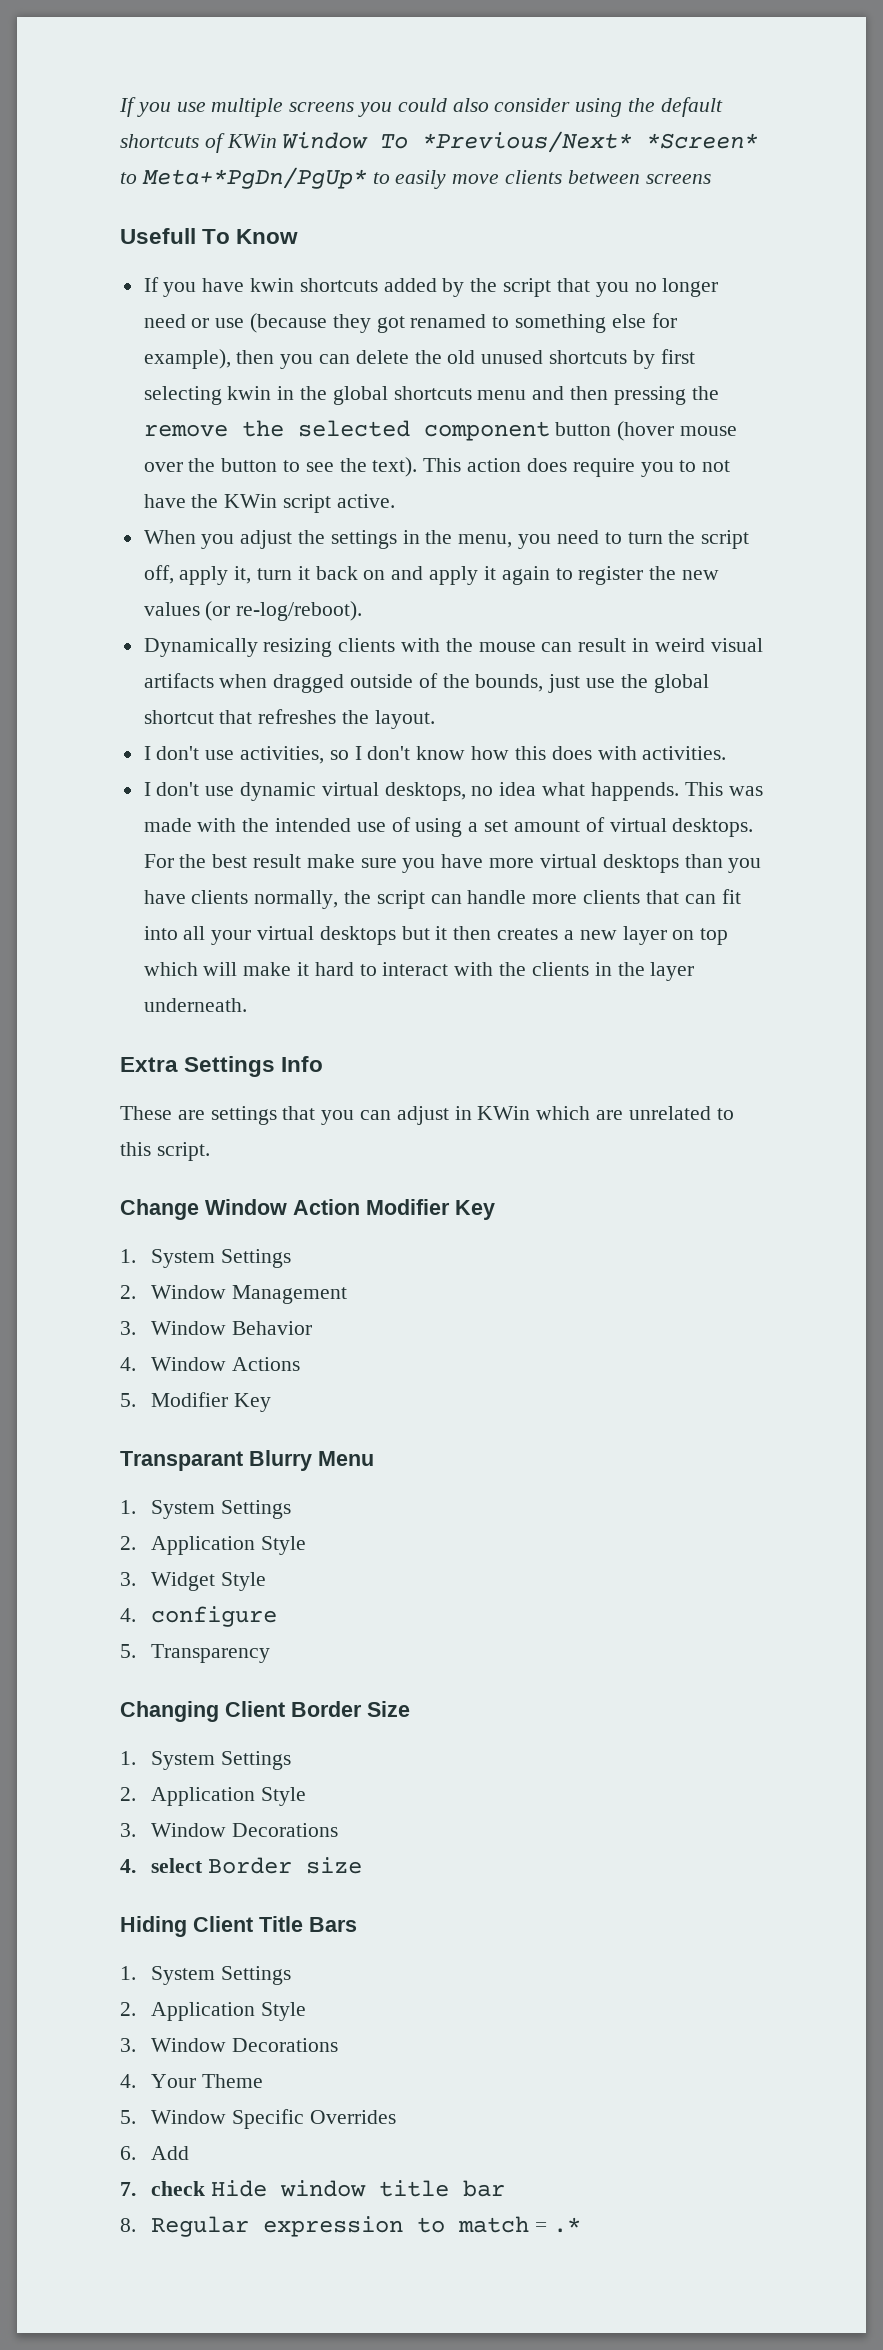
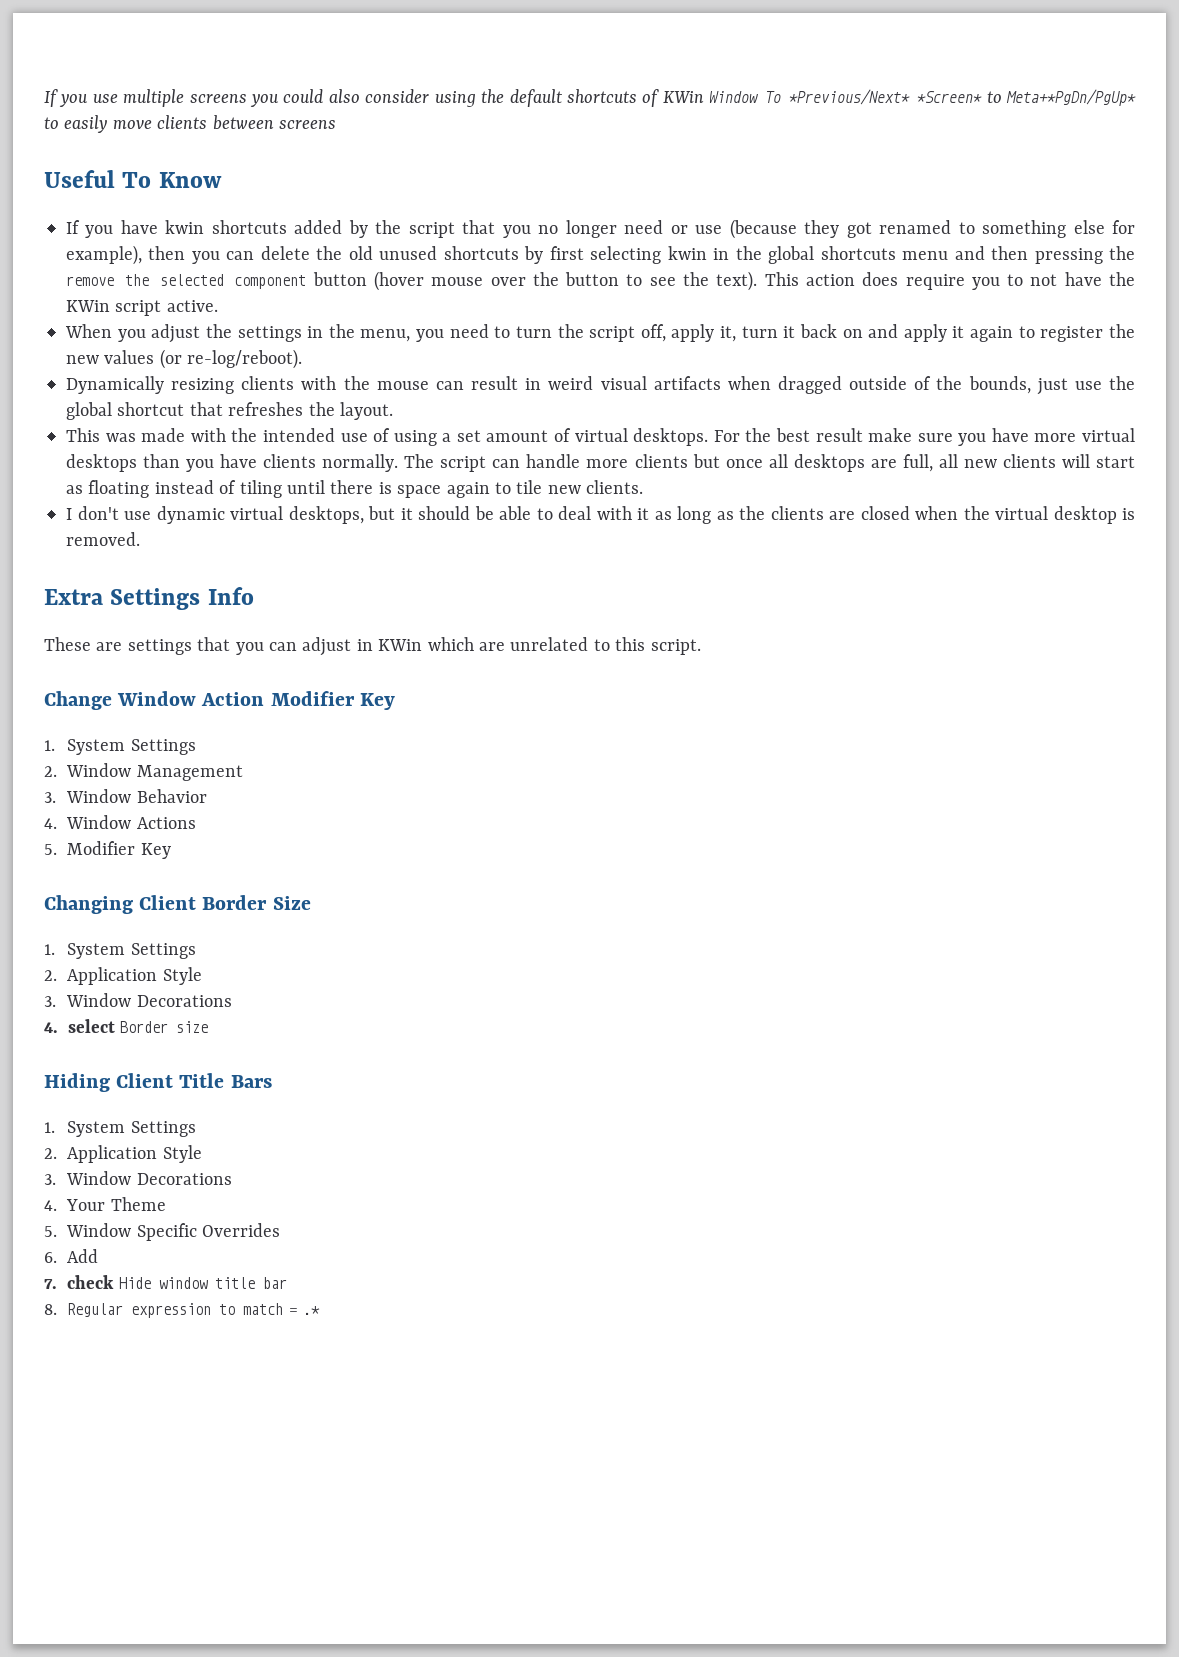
- Usefull To Know
+ Useful To Know
- I don't use activities, so I don't know how this does with activities.
- I don't use dynamic virtual desktops, no idea what happends.
- For the best result make sure you have more virtual desktops than you have clients normally, the script can handle more clients that can fit into all your virtual desktops but it then creates a new layer on top which will make it hard to interact with the clients in the layer underneath.
+ For the best result make sure you have more virtual desktops than you have clients normally. The script can handle more clients but once all desktops are full, all new clients will start as floating instead of tiling until there is space again to tile new clients.
+ I don't use dynamic virtual desktops, but it should be able to deal with it as long as the clients are closed when the virtual desktop is removed.
- Transparant Blurry Menu
- 1. System Settings
- 2. Application Style
- 3. Widget Style
- 4. configure
- 5. Transparency

